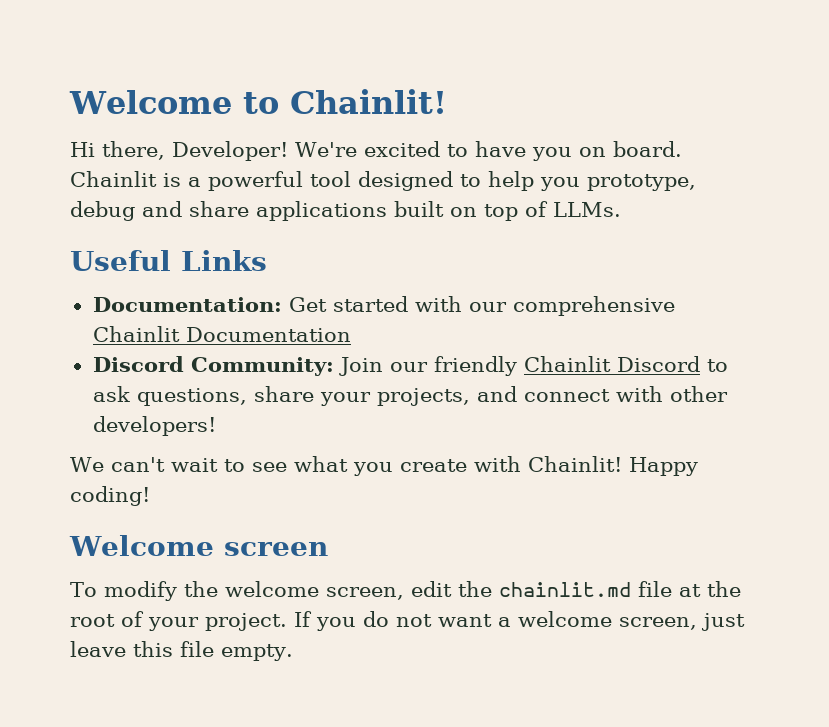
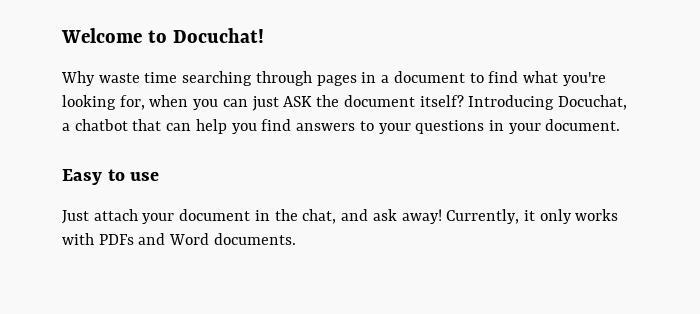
- Welcome to Chainlit!
- Hi there, Developer! We're excited to have you on board. Chainlit is a powerful tool designed to help you prototype, debug and share applications built on top of LLMs.
- Useful Links
- Documentation: Get started with our comprehensive Chainlit Documentation
- Discord Community: Join our friendly Chainlit Discord to ask questions, share your projects, and connect with other developers!
- We can't wait to see what you create with Chainlit! Happy coding!
- Welcome screen
- To modify the welcome screen, edit the chainlit.md file at the root of your project. If you do not want a welcome screen, just leave this file empty.
+ Welcome to Docuchat!
+ Why waste time searching through pages in a document to find what you're looking for, when you can just ASK the document itself? Introducing Docuchat, a chatbot that can help you find answers to your questions in your document.
+ Easy to use
+ Just attach your document in the chat, and ask away! Currently, it only works with PDFs and Word documents.

